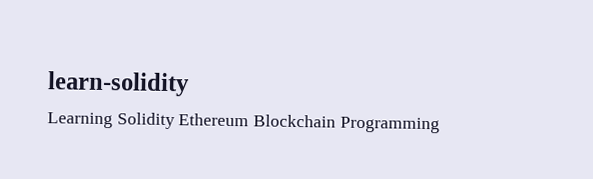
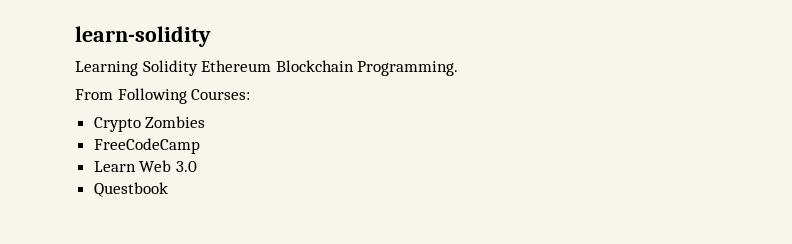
- Learning Solidity Ethereum Blockchain Programming
+ Learning Solidity Ethereum Blockchain Programming.
+ From Following Courses:
+ Crypto Zombies
+ FreeCodeCamp
+ Learn Web 3.0
+ Questbook

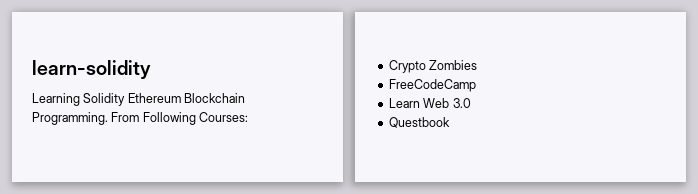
- Learning Solidity Ethereum Blockchain Programming.
- From Following Courses:
+ Learning Solidity Ethereum Blockchain Programming. From Following Courses:

